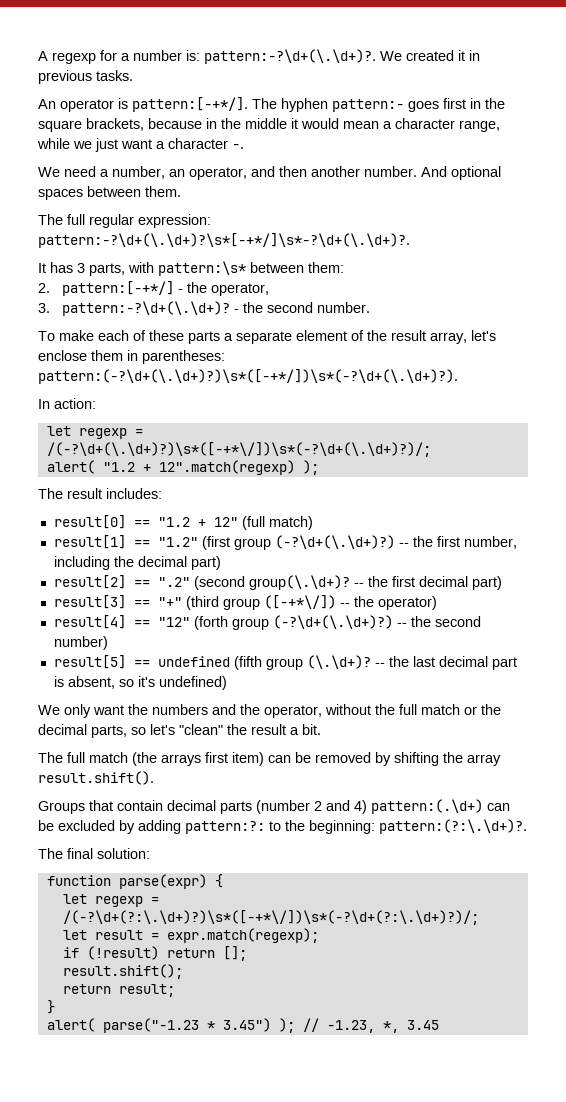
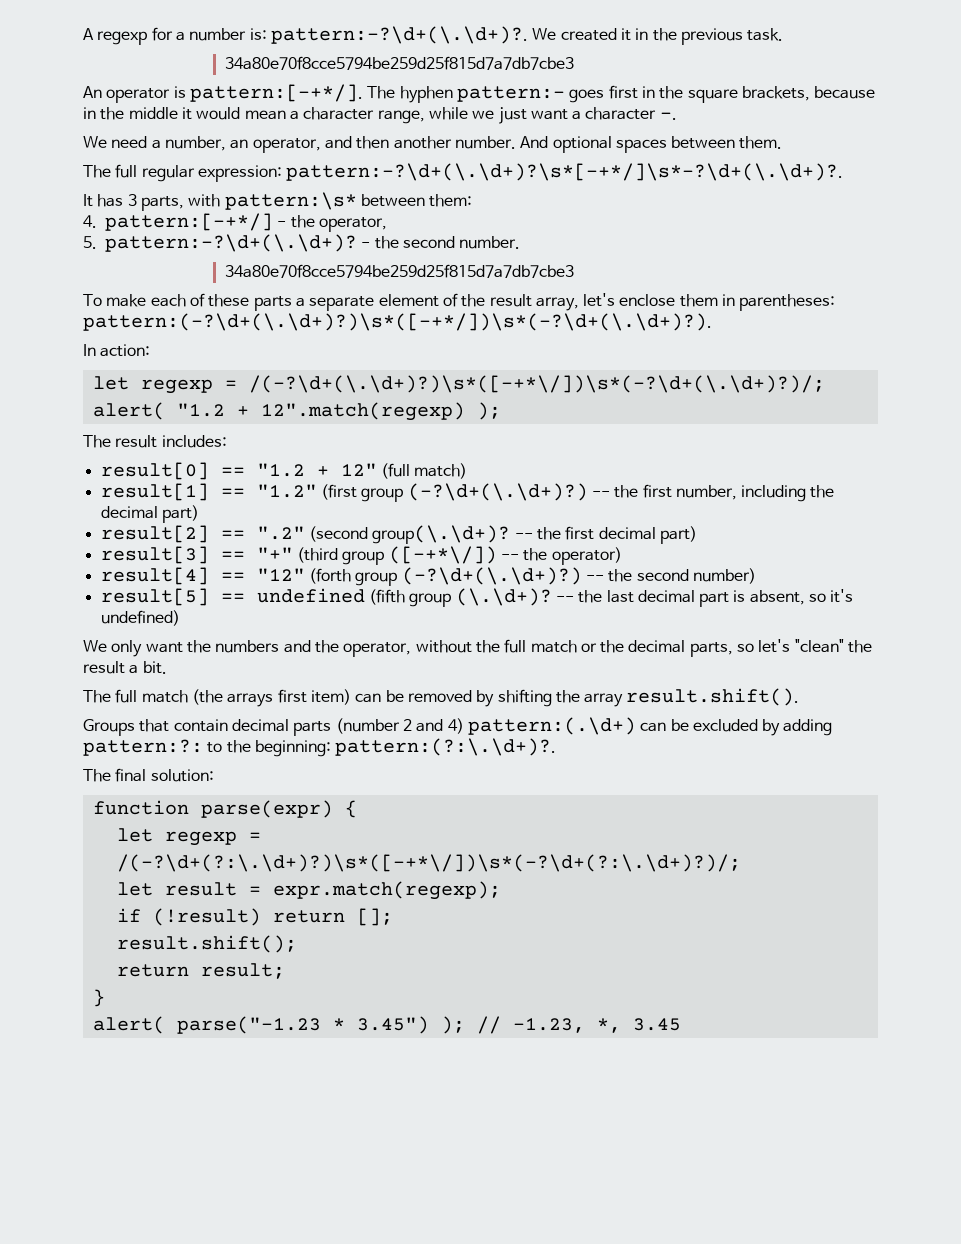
- We created it in previous tasks.
+ We created it in the previous task.
+ 34a80e70f8cce5794be259d25f815d7a7db7cbe3
- 2. pattern:[-+*/] - the operator,
+ 4. pattern:[-+*/] - the operator,
- 3. pattern:-?\d+(\.\d+)?
+ 5. pattern:-?\d+(\.\d+)?
  - the second number.
+ 34a80e70f8cce5794be259d25f815d7a7db7cbe3

